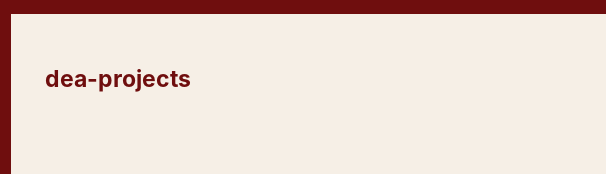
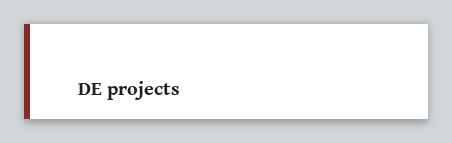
- dea-projects
+ DE projects

